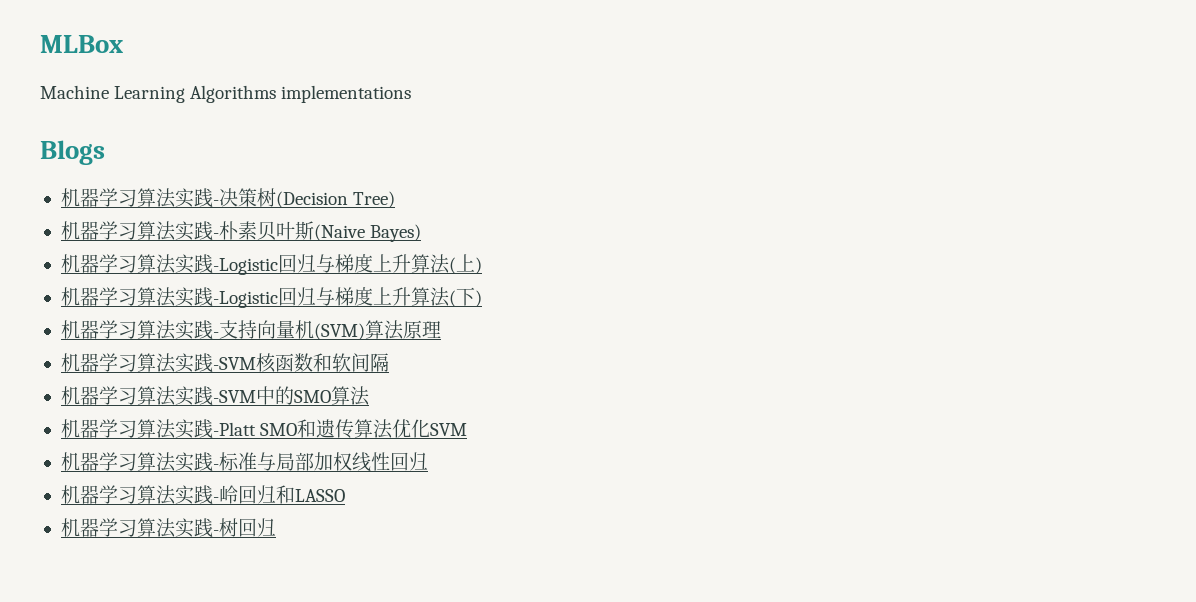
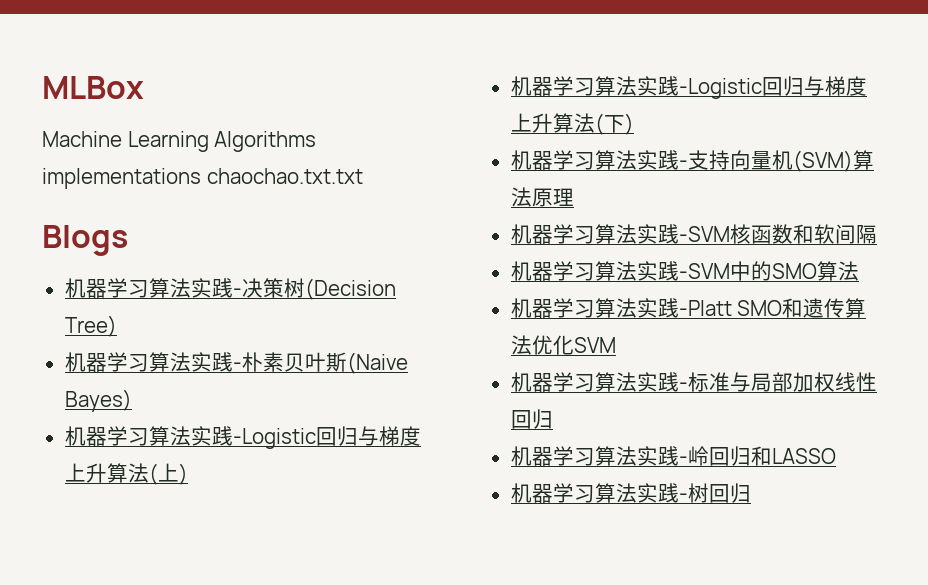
- Machine Learning Algorithms implementations
+ Machine Learning Algorithms implementations chaochao.txt.txt

